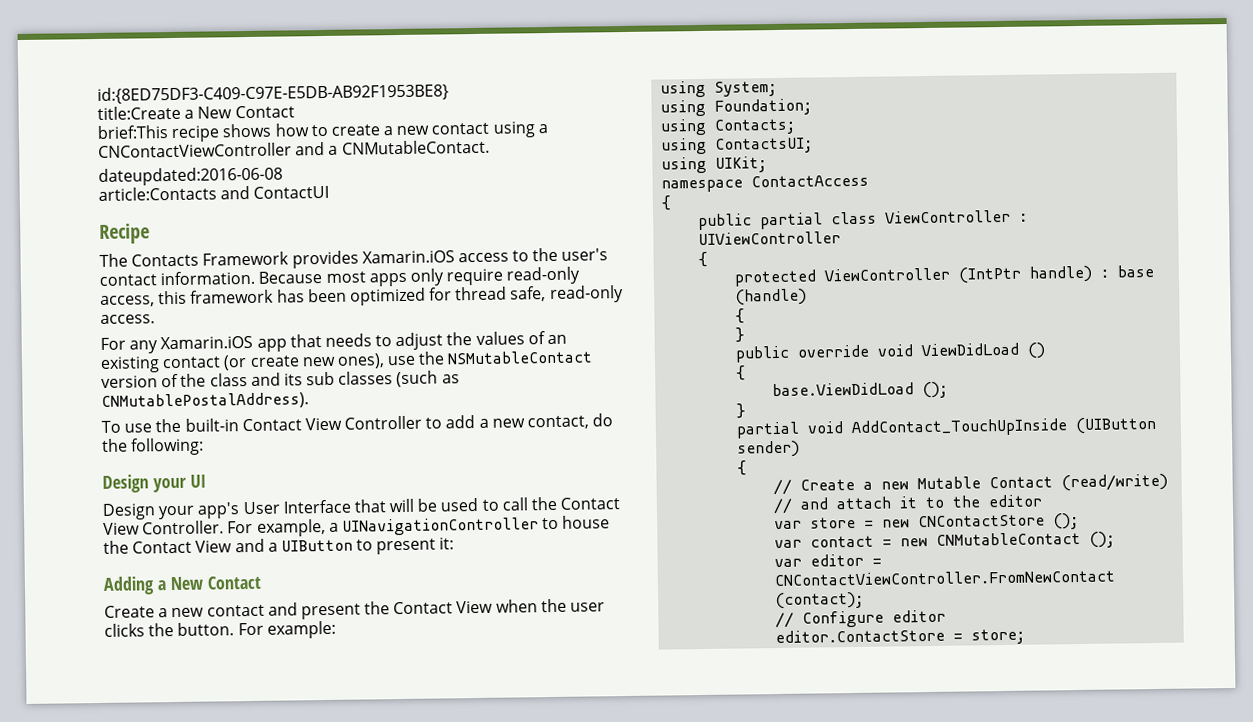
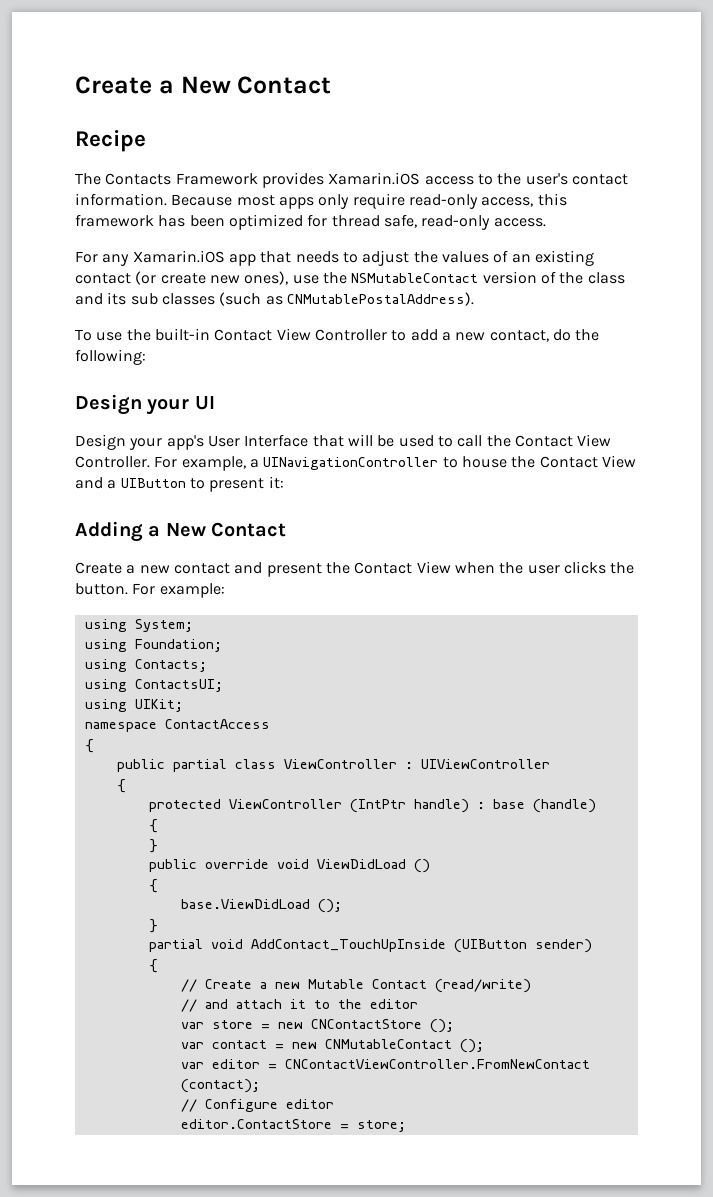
- id:{8ED75DF3-C409-C97E-E5DB-AB92F1953BE8}
- title:Create a New Contact
- brief:This recipe shows how to create a new contact using a CNContactViewController and a CNMutableContact.
- dateupdated:2016-06-08
- article:Contacts and ContactUI
+ Create a New Contact

